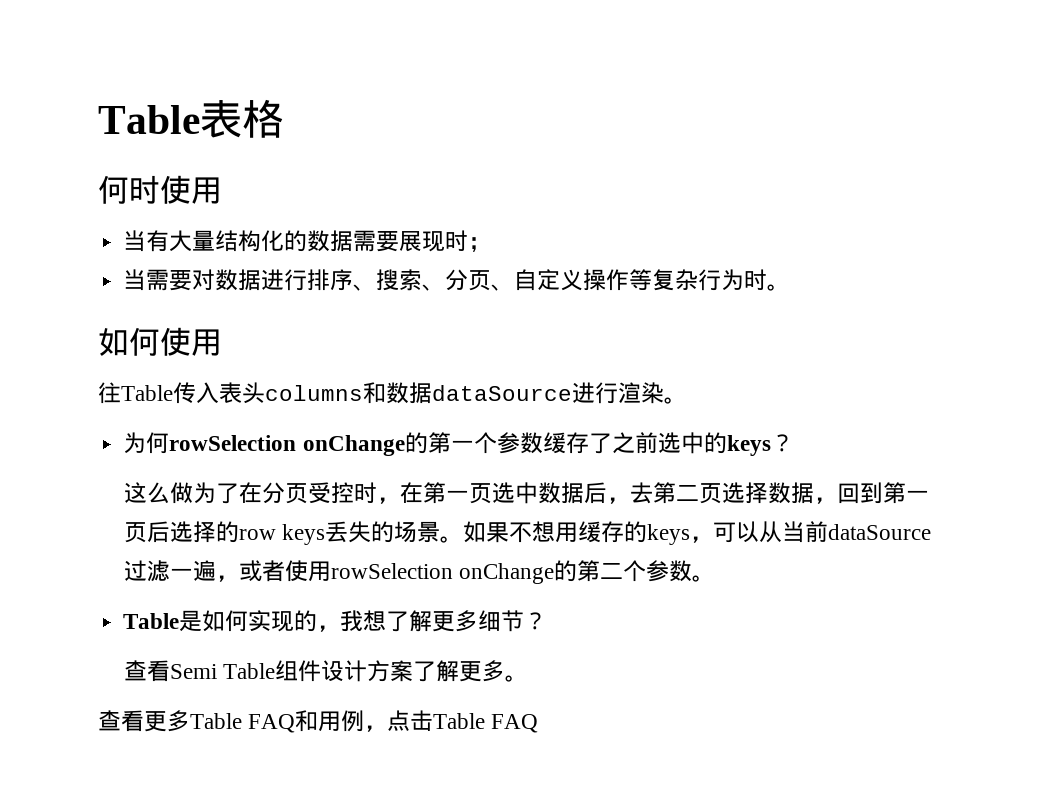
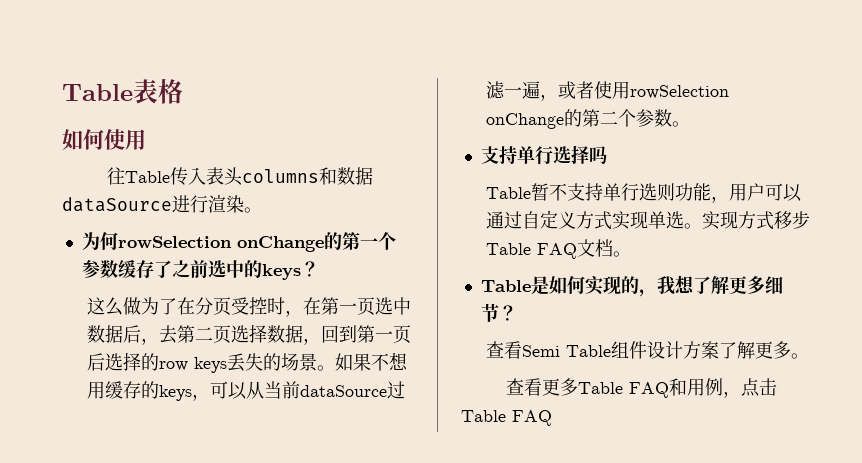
- 何时使用
- 当有大量结构化的数据需要展现时；
- 当需要对数据进行排序、搜索、分页、自定义操作等复杂行为时。
+ 支持单行选择吗
+ Table暂不支持单行选则功能，用户可以通过自定义方式实现单选。实现方式移步Table FAQ文档。

